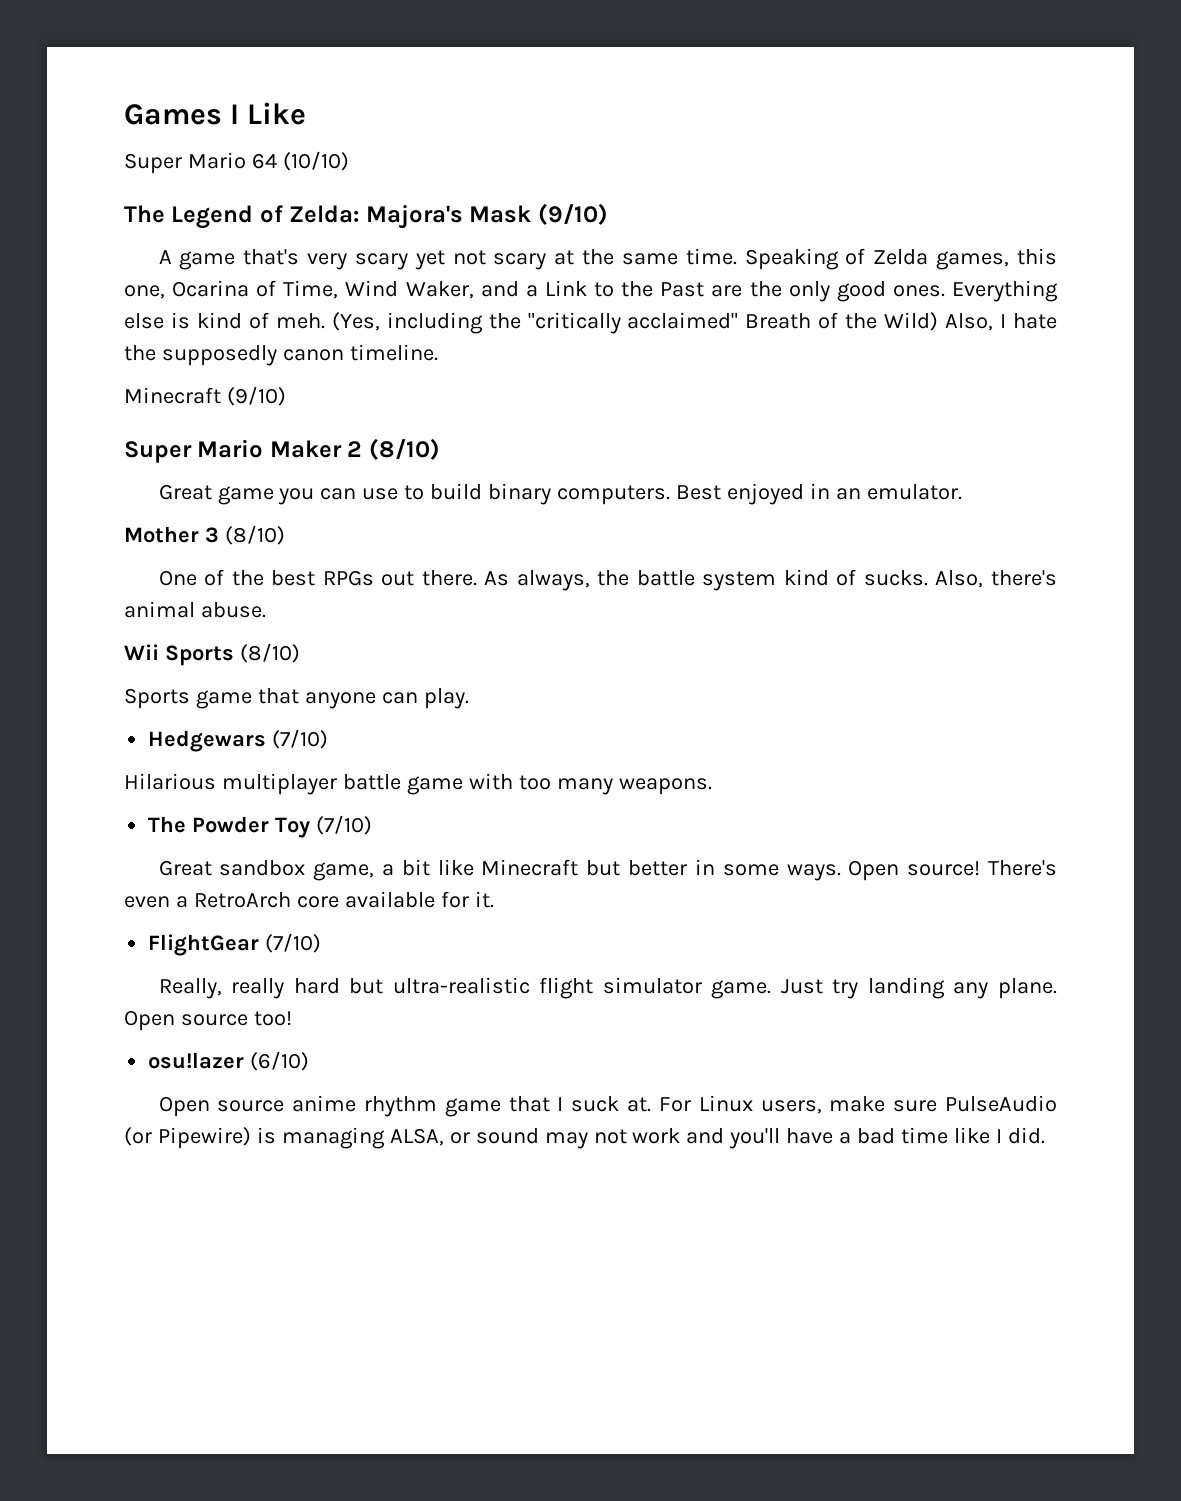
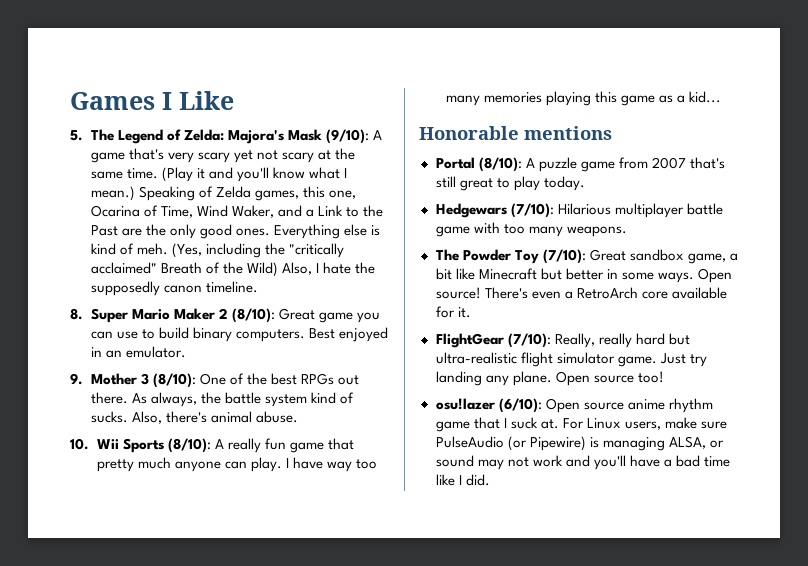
- Super Mario 64 (10/10)
- The Legend of Zelda: Majora's Mask (9/10)
- A game that's very scary yet not scary at the same time.
+ 5. The Legend of Zelda: Majora's Mask (9/10): A game that's very scary yet not scary at the same time.
+ (Play it and you'll know what I mean.)
- Minecraft (9/10)
- Super Mario Maker 2 (8/10)
- Great game you can use to build binary computers.
+ 8. Super Mario Maker 2 (8/10): Great game you can use to build binary computers.
- Mother 3 (8/10)
- One of the best RPGs out there.
+ 9. Mother 3 (8/10): One of the best RPGs out there.
- Wii Sports (8/10)
- Sports game that anyone can play.
+ 10. Wii Sports (8/10): A really fun game that pretty much anyone can play. I have way too many memories playing this game as a kid...
+ Honorable mentions
+ Portal (8/10): A puzzle game from 2007 that's still great to play today.
- Hedgewars (7/10)
- Hilarious multiplayer battle game with too many weapons.
+ Hedgewars (7/10): Hilarious multiplayer battle game with too many weapons.
- The Powder Toy (7/10)
- Great sandbox game, a bit like Minecraft but better in some ways.
+ The Powder Toy (7/10): Great sandbox game, a bit like Minecraft but better in some ways.
- FlightGear (7/10)
- Really, really hard but ultra-realistic flight simulator game.
+ FlightGear (7/10): Really, really hard but ultra-realistic flight simulator game.
- osu!lazer (6/10)
- Open source anime rhythm game that I suck at.
+ osu!lazer (6/10): Open source anime rhythm game that I suck at.

